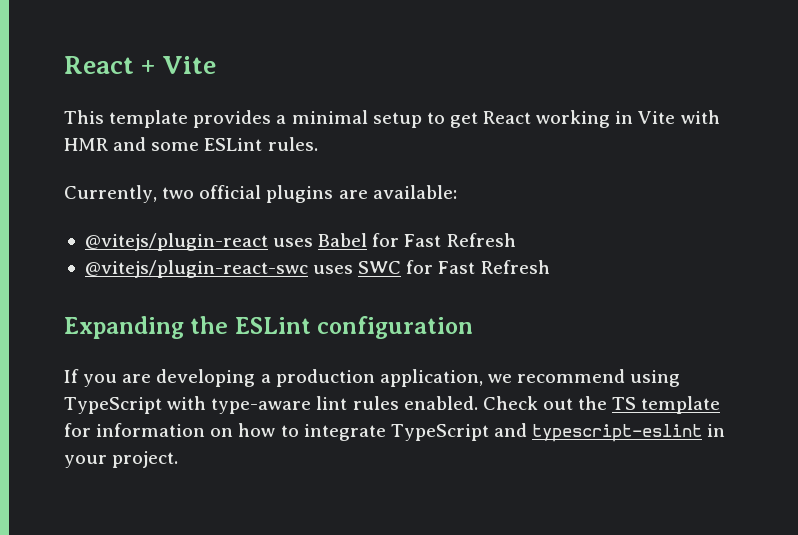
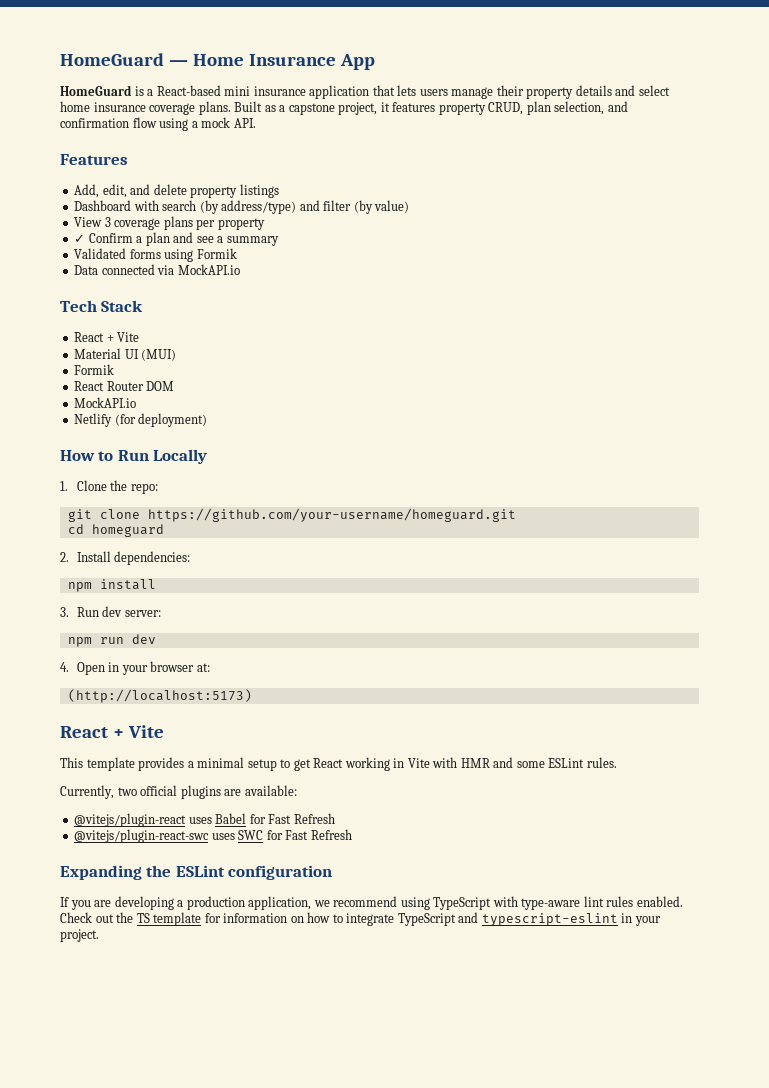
+ HomeGuard — Home Insurance App
+ HomeGuard is a React-based mini insurance application that lets users manage their property details and select home insurance coverage plans. Built as a capstone project, it features property CRUD, plan selection, and confirmation flow using a mock API.
+ Features
+ Add, edit, and delete property listings
+ Dashboard with search (by address/type) and filter (by value)
+ View 3 coverage plans per property
+ ✓ Confirm a plan and see a summary
+ Validated forms using Formik
+ Data connected via MockAPI.io
+ Tech Stack
+ React + Vite
+ Material UI (MUI)
+ Formik
+ React Router DOM
+ MockAPI.io
+ Netlify (for deployment)
+ How to Run Locally
+ 1. Clone the repo:
+ git clone https://github.com/your-username/homeguard.git
+ cd homeguard
+ 2. Install dependencies:
+ npm install
+ 3. Run dev server:
+ npm run dev
+ 4. Open in your browser at:
+ (http://localhost:5173)

